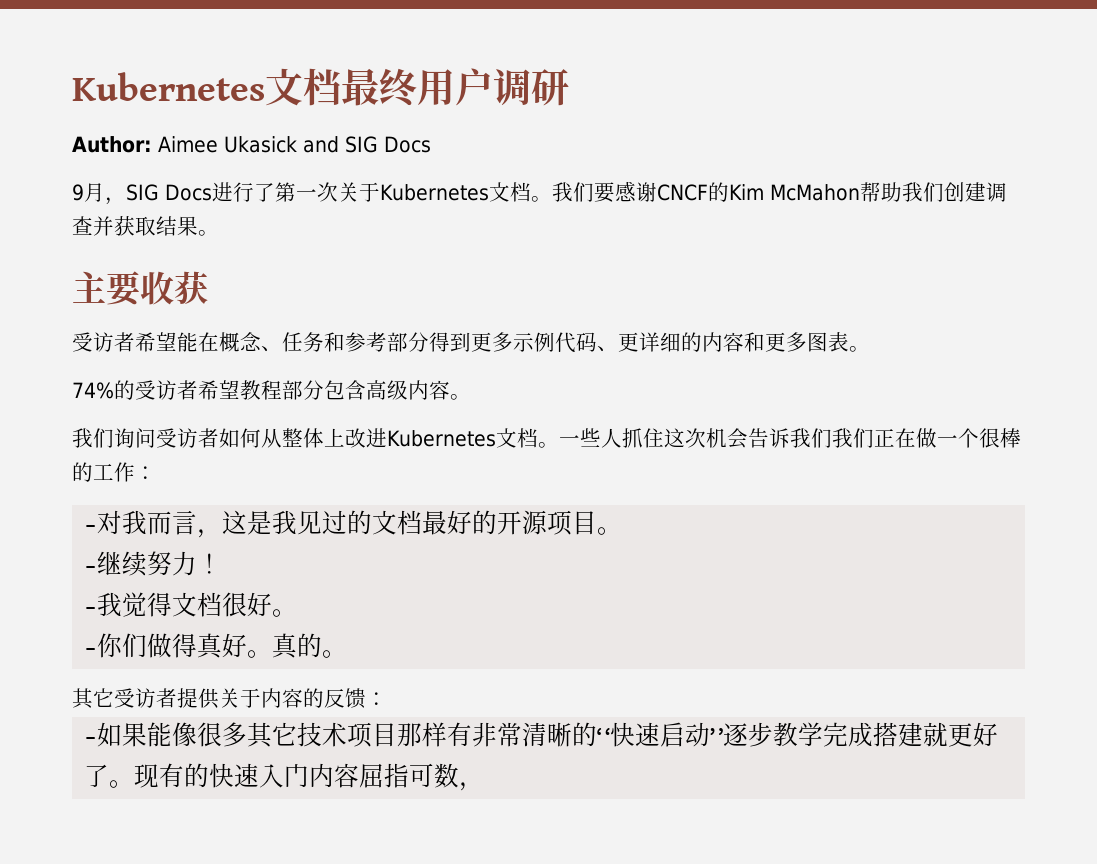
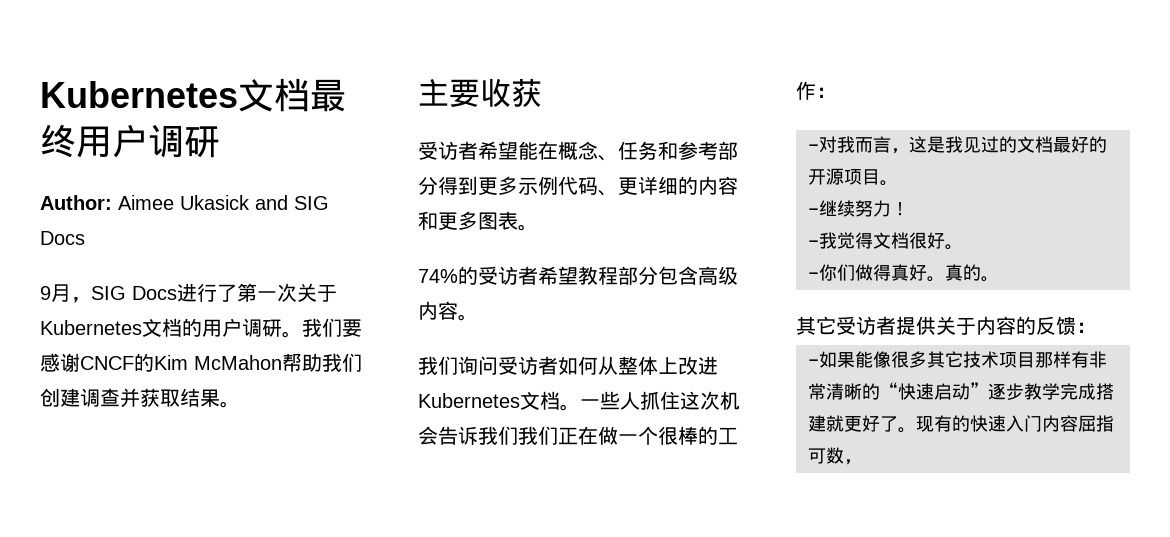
- 9月，SIG Docs进行了第一次关于Kubernetes文档。
+ 9月，SIG Docs进行了第一次关于Kubernetes文档的用户调研。

